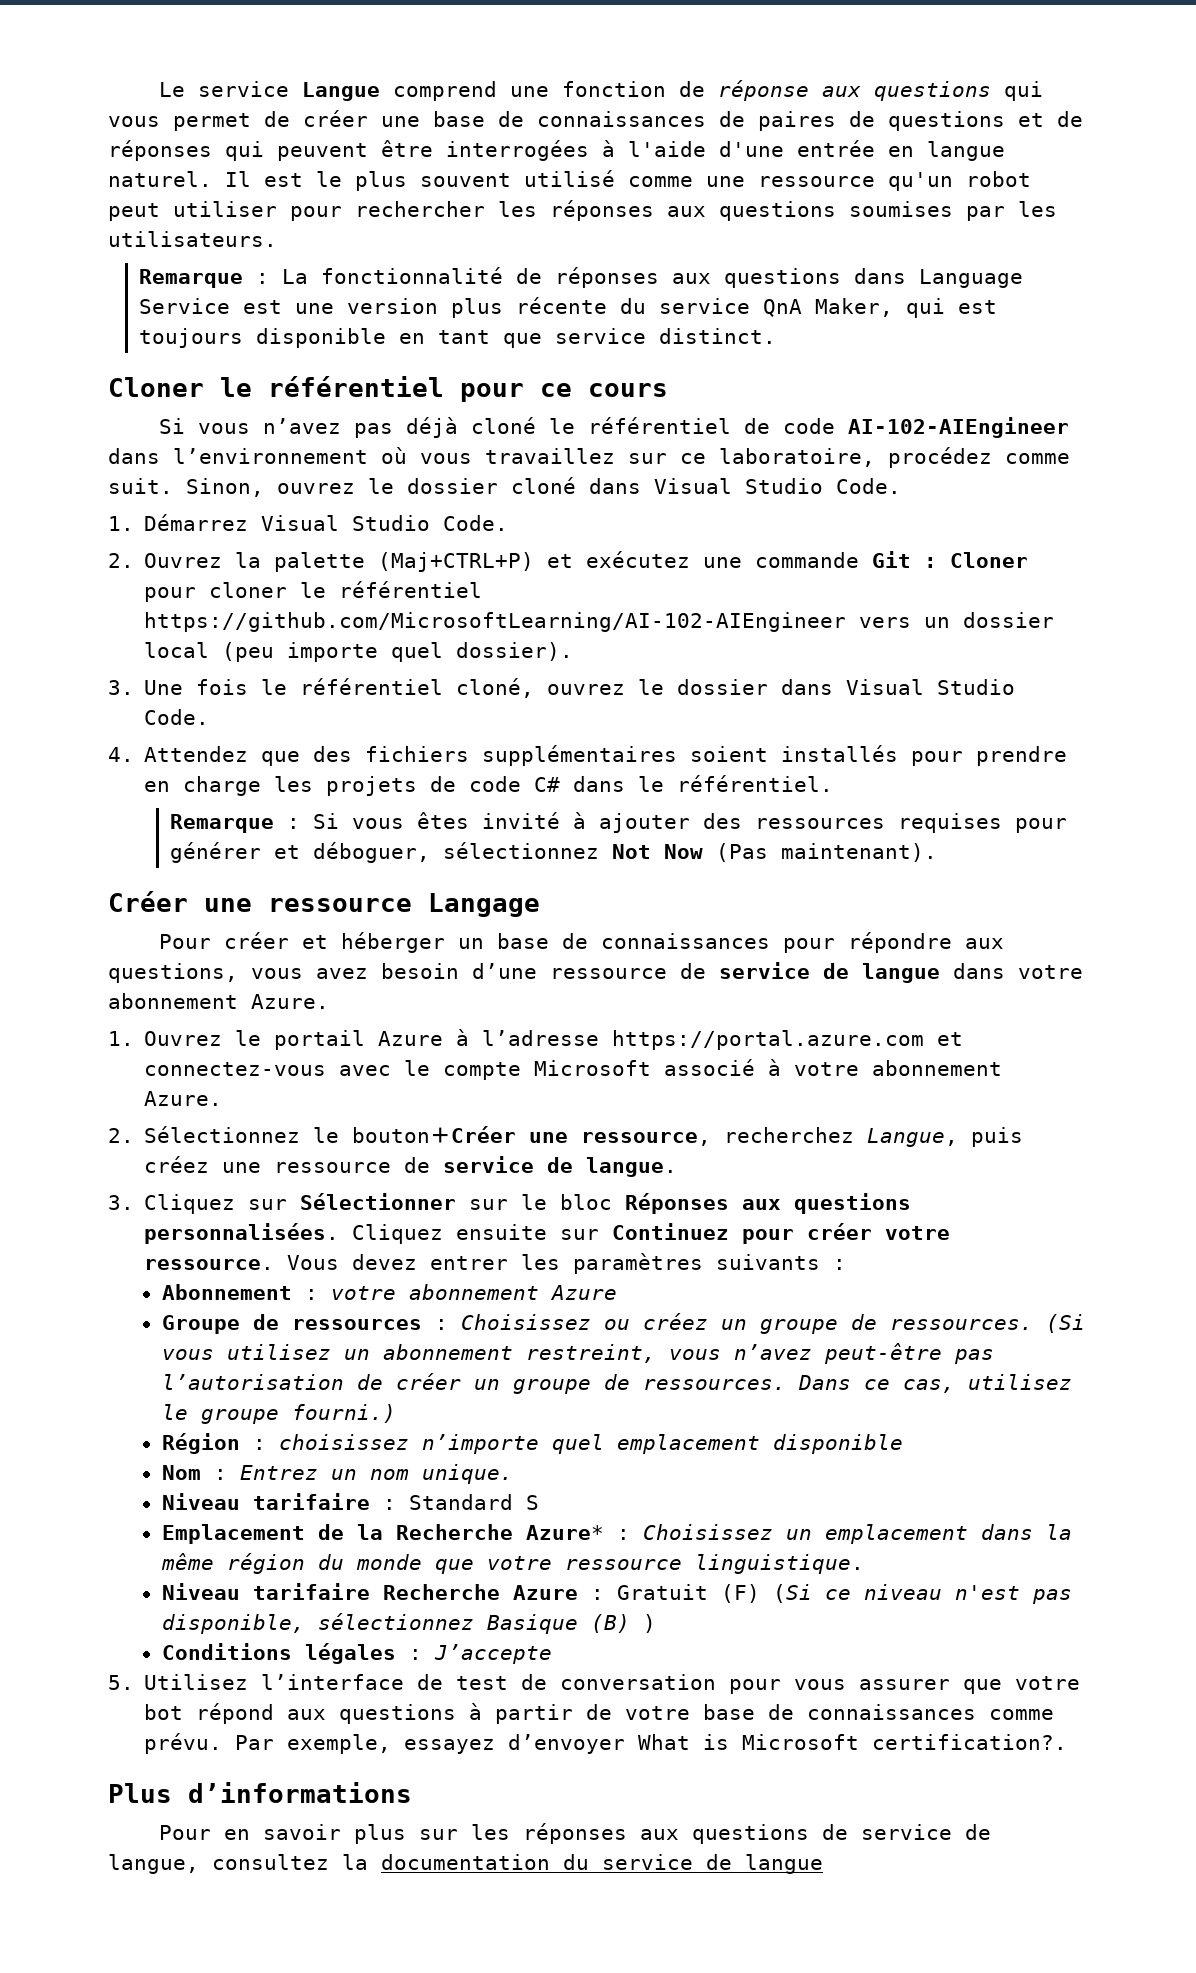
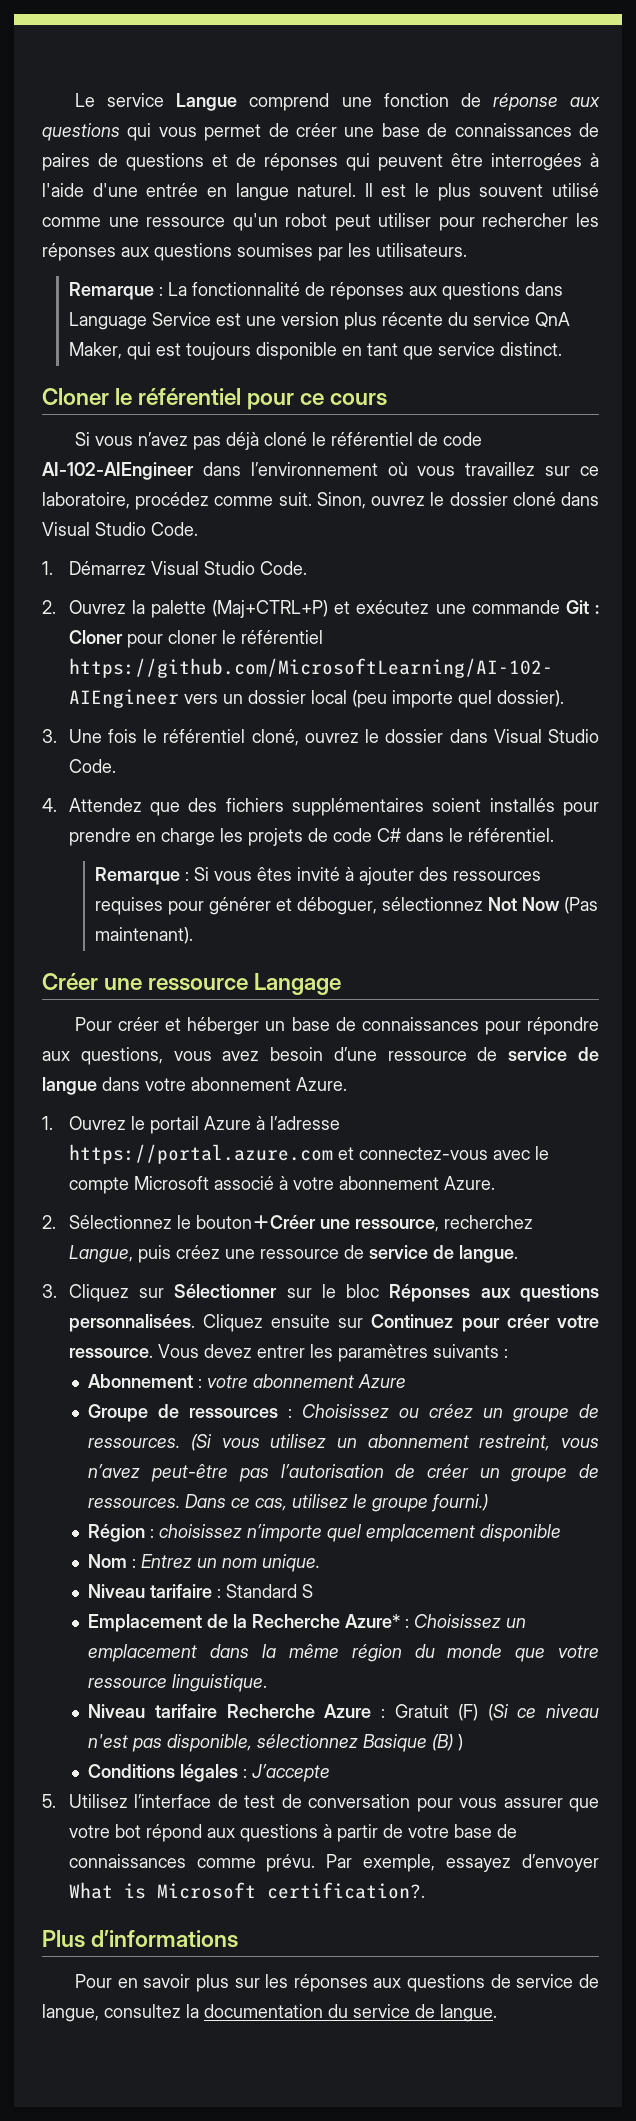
- Pour en savoir plus sur les réponses aux questions de service de langue, consultez la documentation du service de langue
+ Pour en savoir plus sur les réponses aux questions de service de langue, consultez la documentation du service de langue.

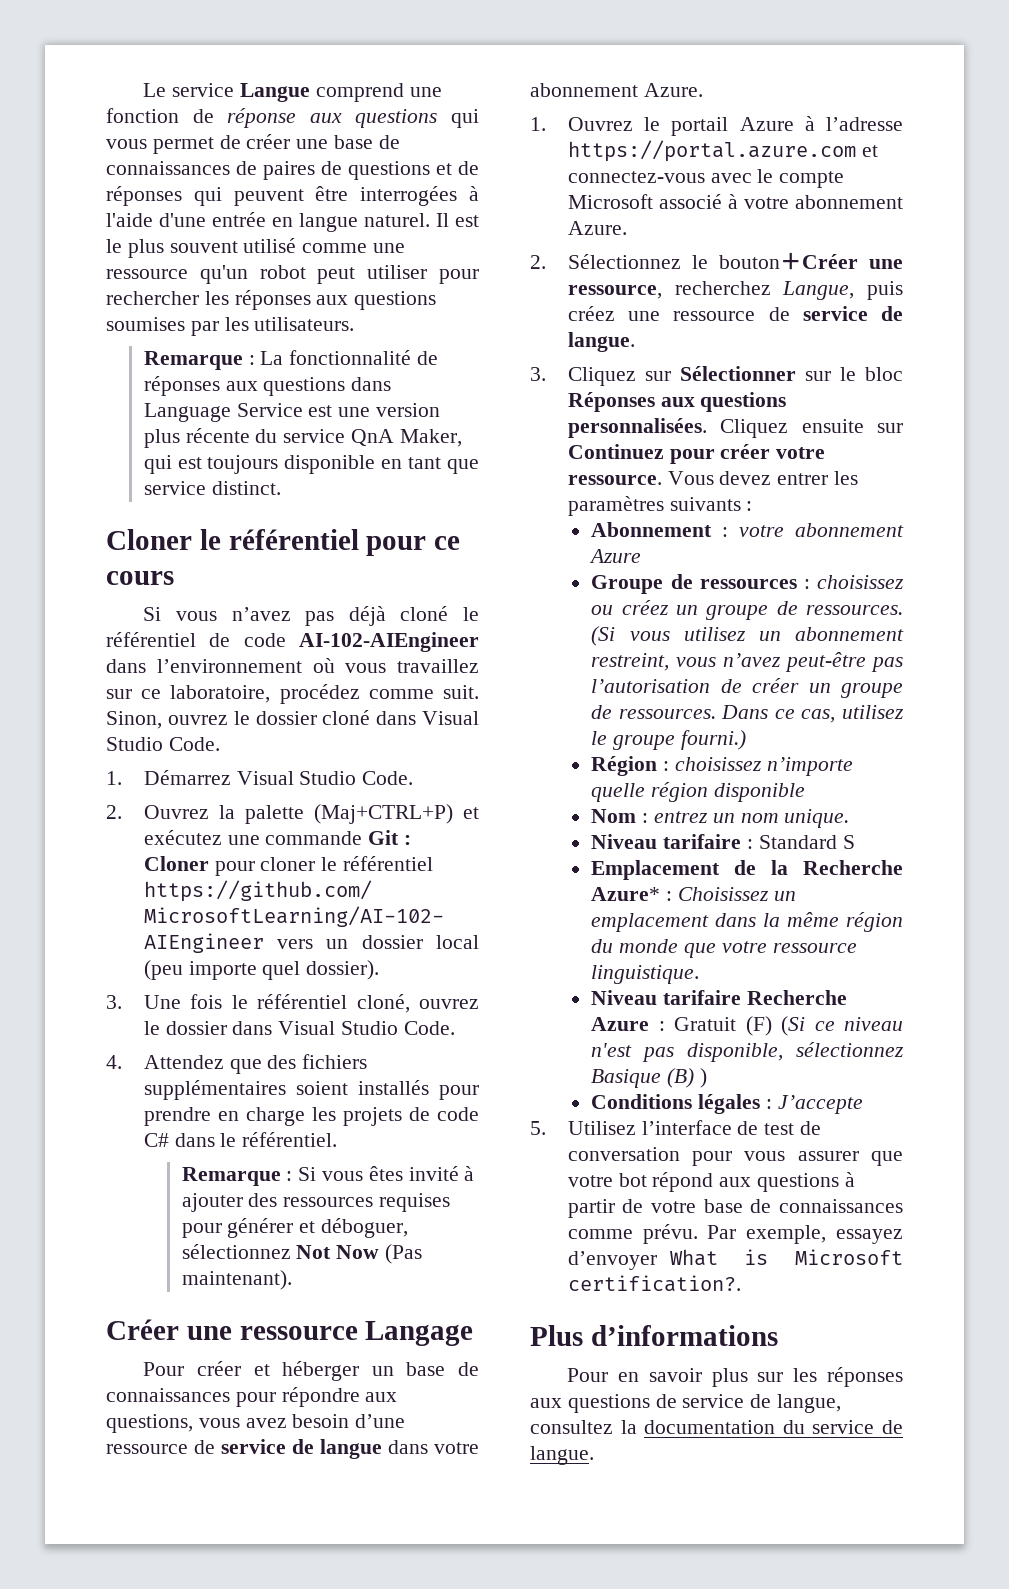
- Groupe de ressources : Choisissez ou créez un groupe de ressources.
+ Groupe de ressources : choisissez ou créez un groupe de ressources.
- Région : choisissez n’importe quel emplacement disponible
+ Région : choisissez n’importe quelle région disponible
- Nom : Entrez un nom unique.
+ Nom : entrez un nom unique.

